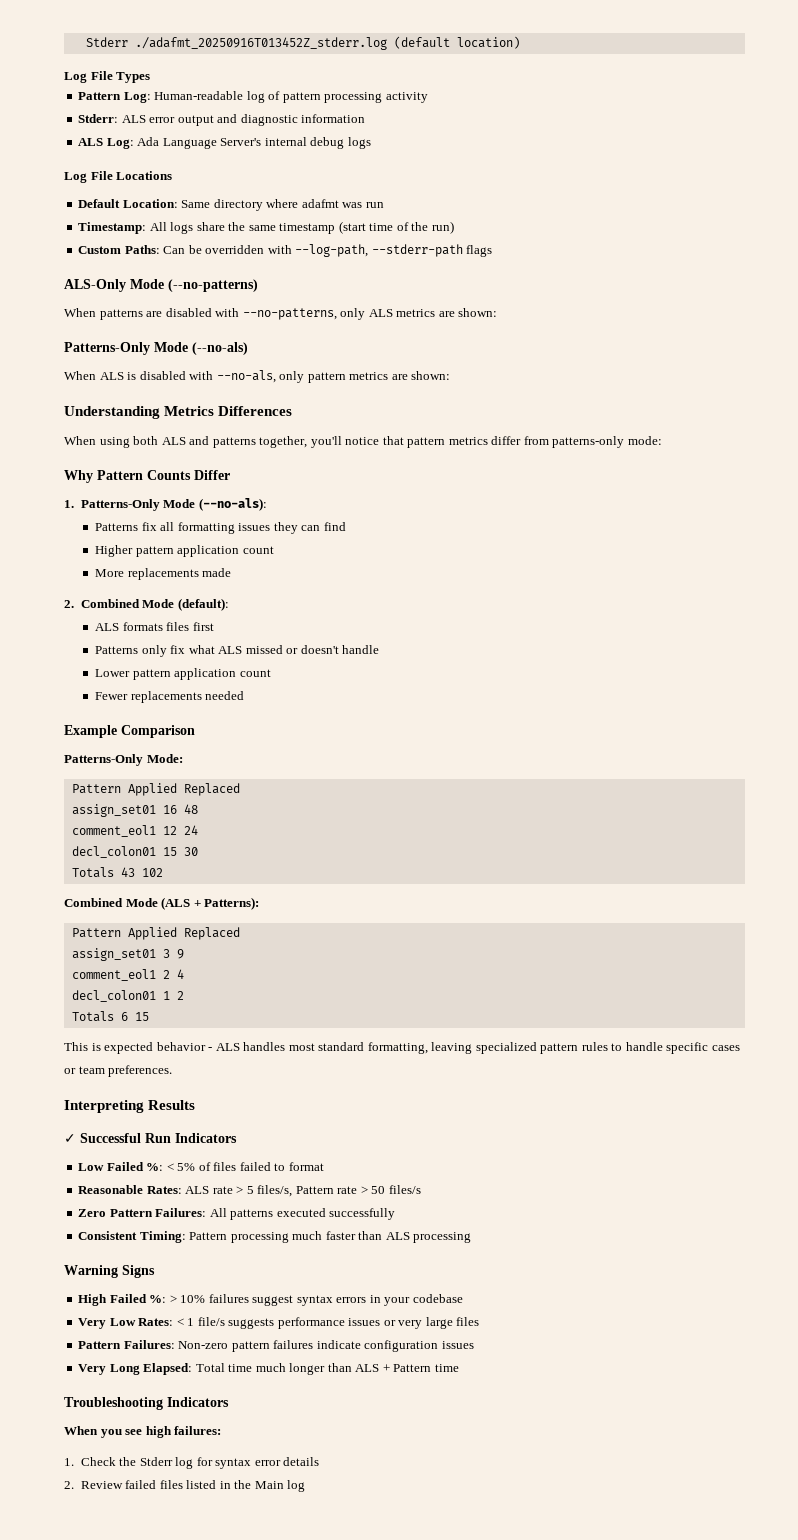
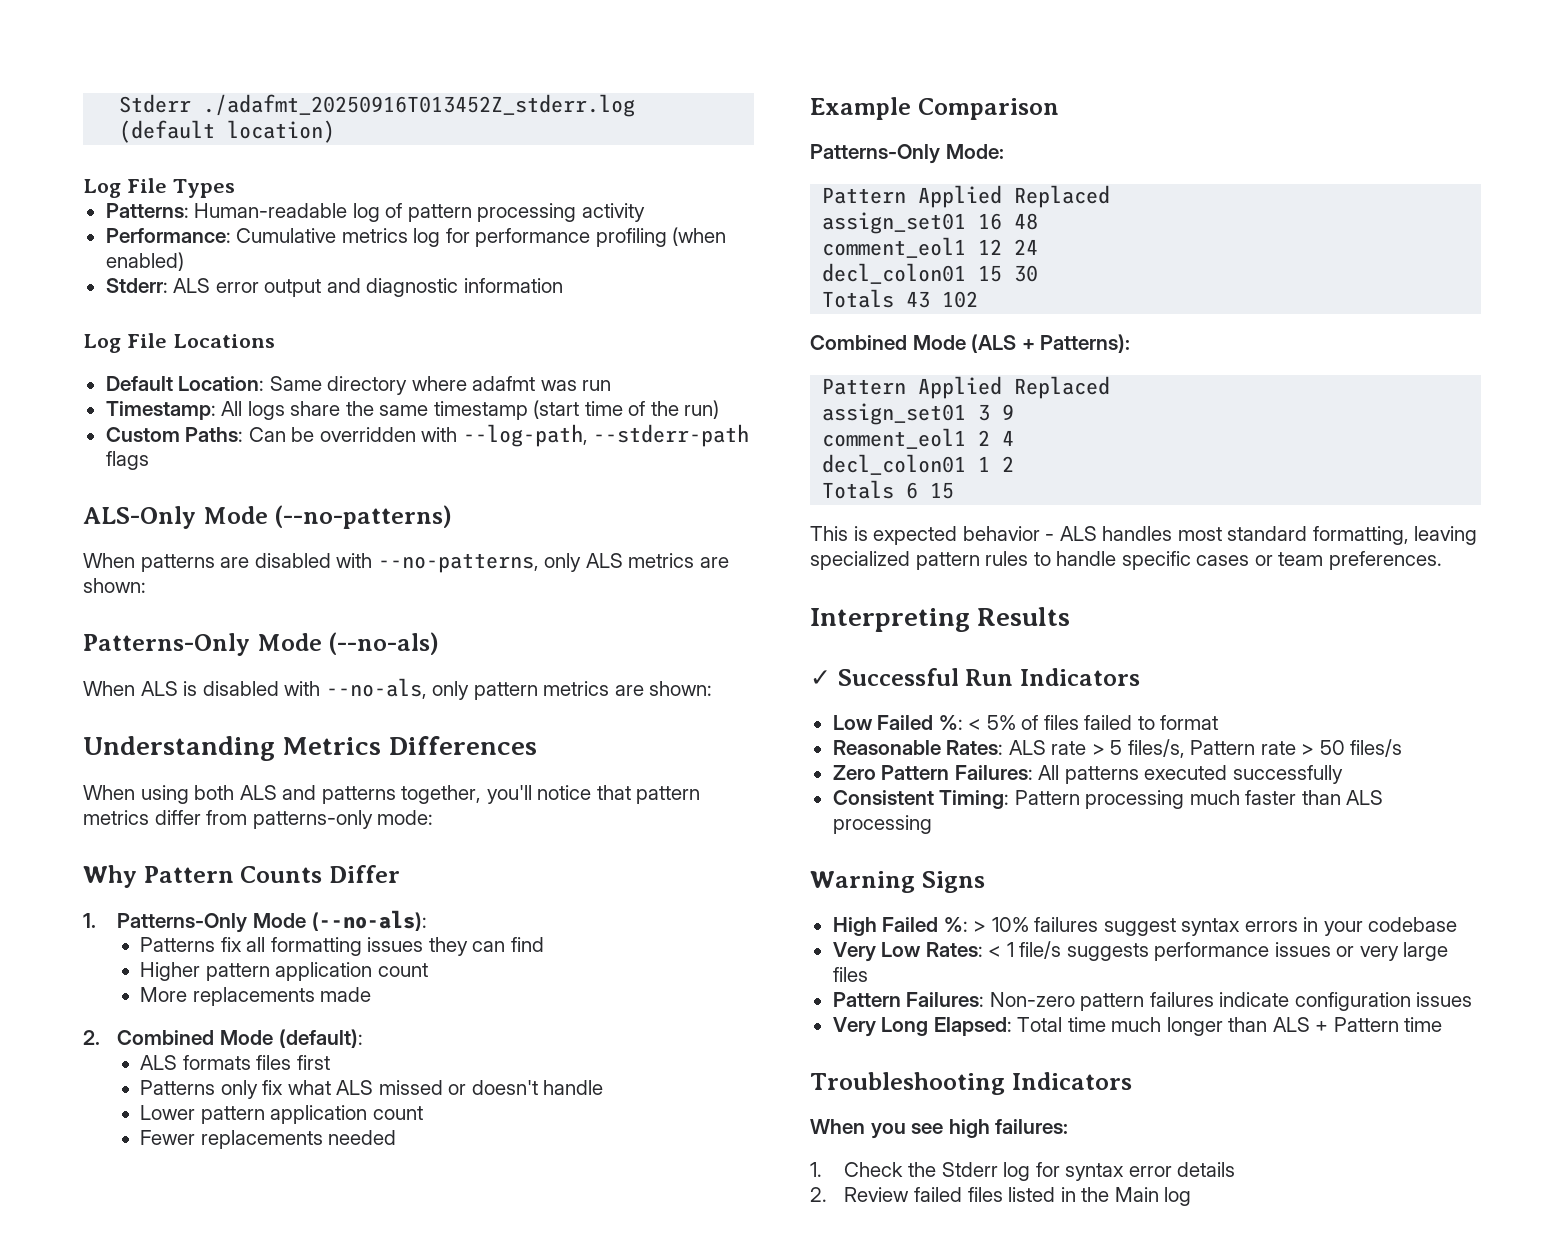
- Pattern Log: Human-readable log of pattern processing activity
+ Patterns: Human-readable log of pattern processing activity
+ Performance: Cumulative metrics log for performance profiling (when enabled)
- ALS Log: Ada Language Server's internal debug logs

